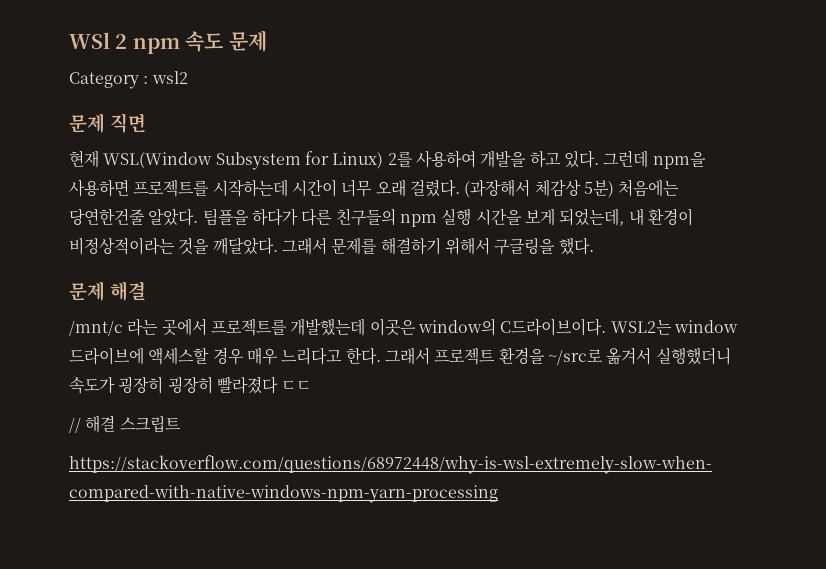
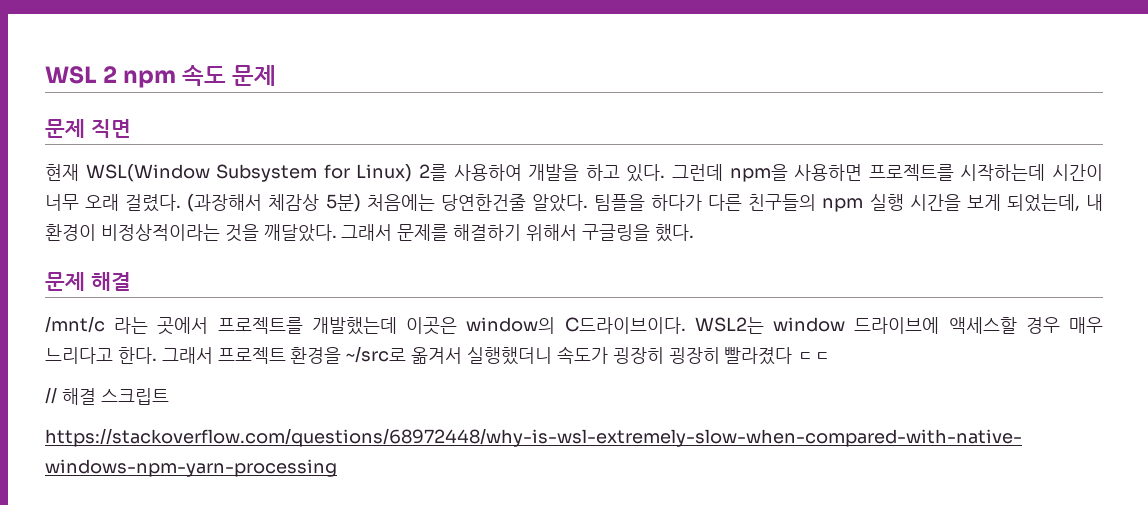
- WSl 2 npm 속도 문제
+ WSL 2 npm 속도 문제
- Category : wsl2

